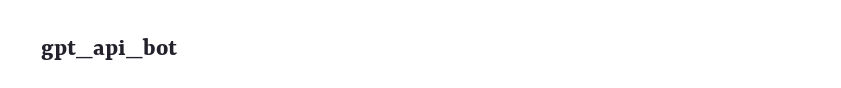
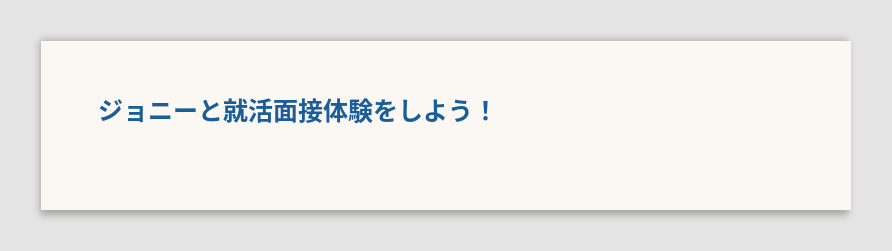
- gpt_api_bot
+ ジョニーと就活面接体験をしよう！

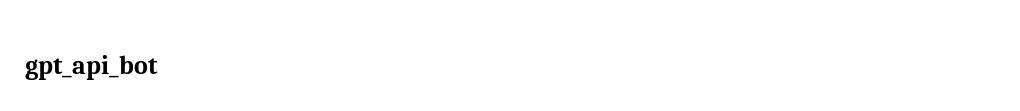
- ジョニーと就活面接体験をしよう！
+ gpt_api_bot

